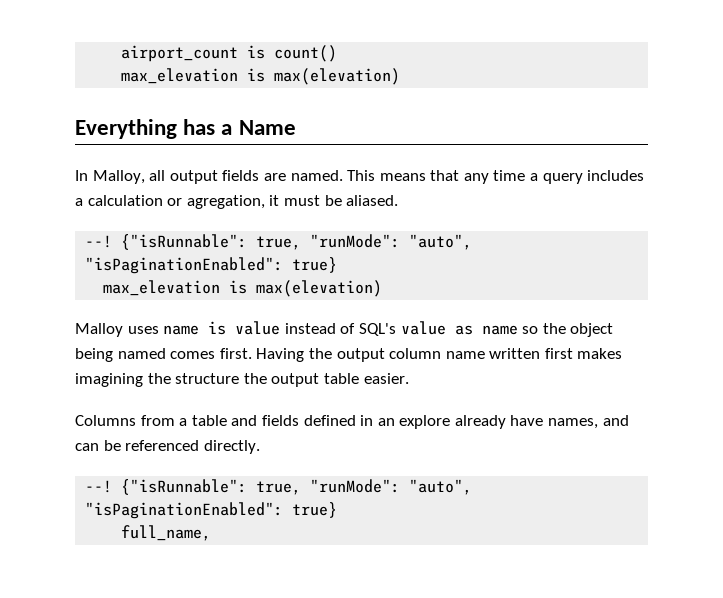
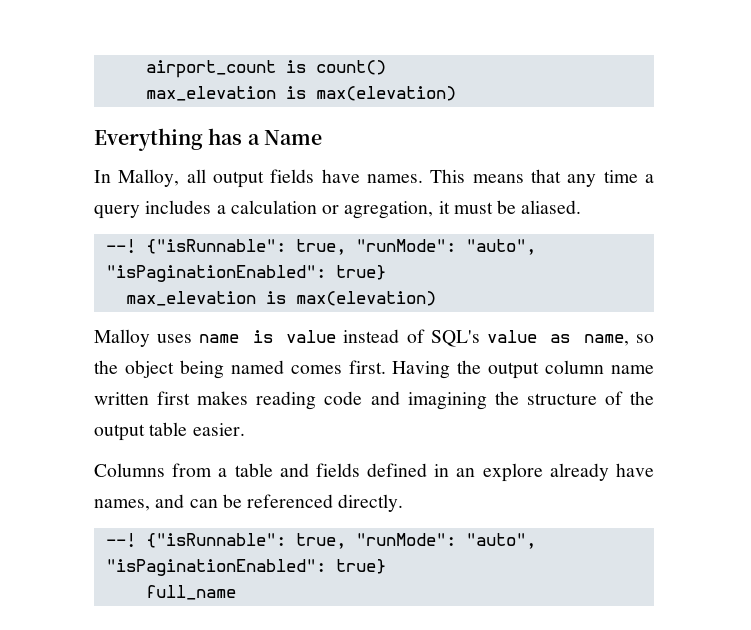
- In Malloy, all output fields are named.
+ In Malloy, all output fields have names.
- Malloy uses name is value instead of SQL's value as name so the object being named comes first.
+ Malloy uses name is value instead of SQL's value as name, so the object being named comes first.
- Having the output column name written first makes imagining the structure the output table easier.
+ Having the output column name written first makes reading code and imagining the structure of the output table easier.
- full_name,
+ full_name

